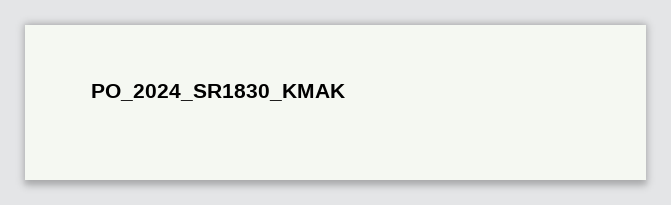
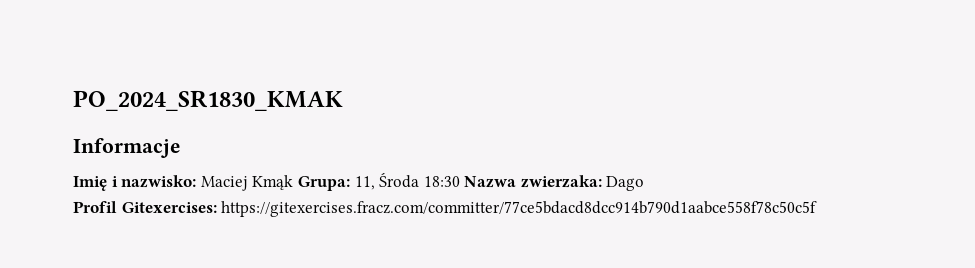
+ Informacje
+ Imię i nazwisko: Maciej Kmąk Grupa: 11, Środa 18:30 Nazwa zwierzaka: Dago
+ Profil Gitexercises: https://gitexercises.fracz.com/committer/77ce5bdacd8dcc914b790d1aabce558f78c50c5f

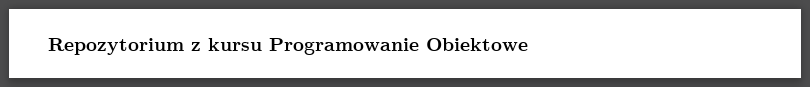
- PO_2024_SR1830_KMAK
- Informacje
- Imię i nazwisko: Maciej Kmąk Grupa: 11, Środa 18:30 Nazwa zwierzaka: Dago
- Profil Gitexercises: https://gitexercises.fracz.com/committer/77ce5bdacd8dcc914b790d1aabce558f78c50c5f
+ Repozytorium z kursu Programowanie Obiektowe

